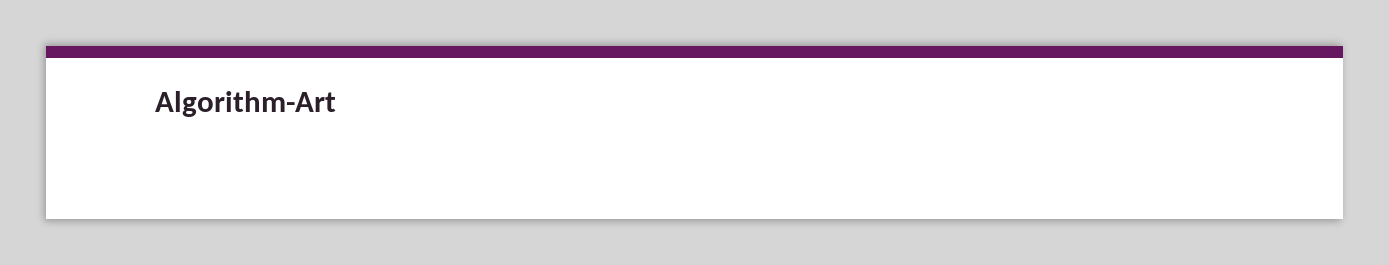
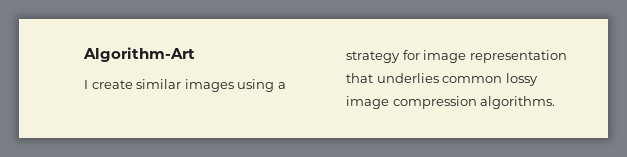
+ I create similar images using a strategy for image representation that underlies common lossy image compression algorithms.

